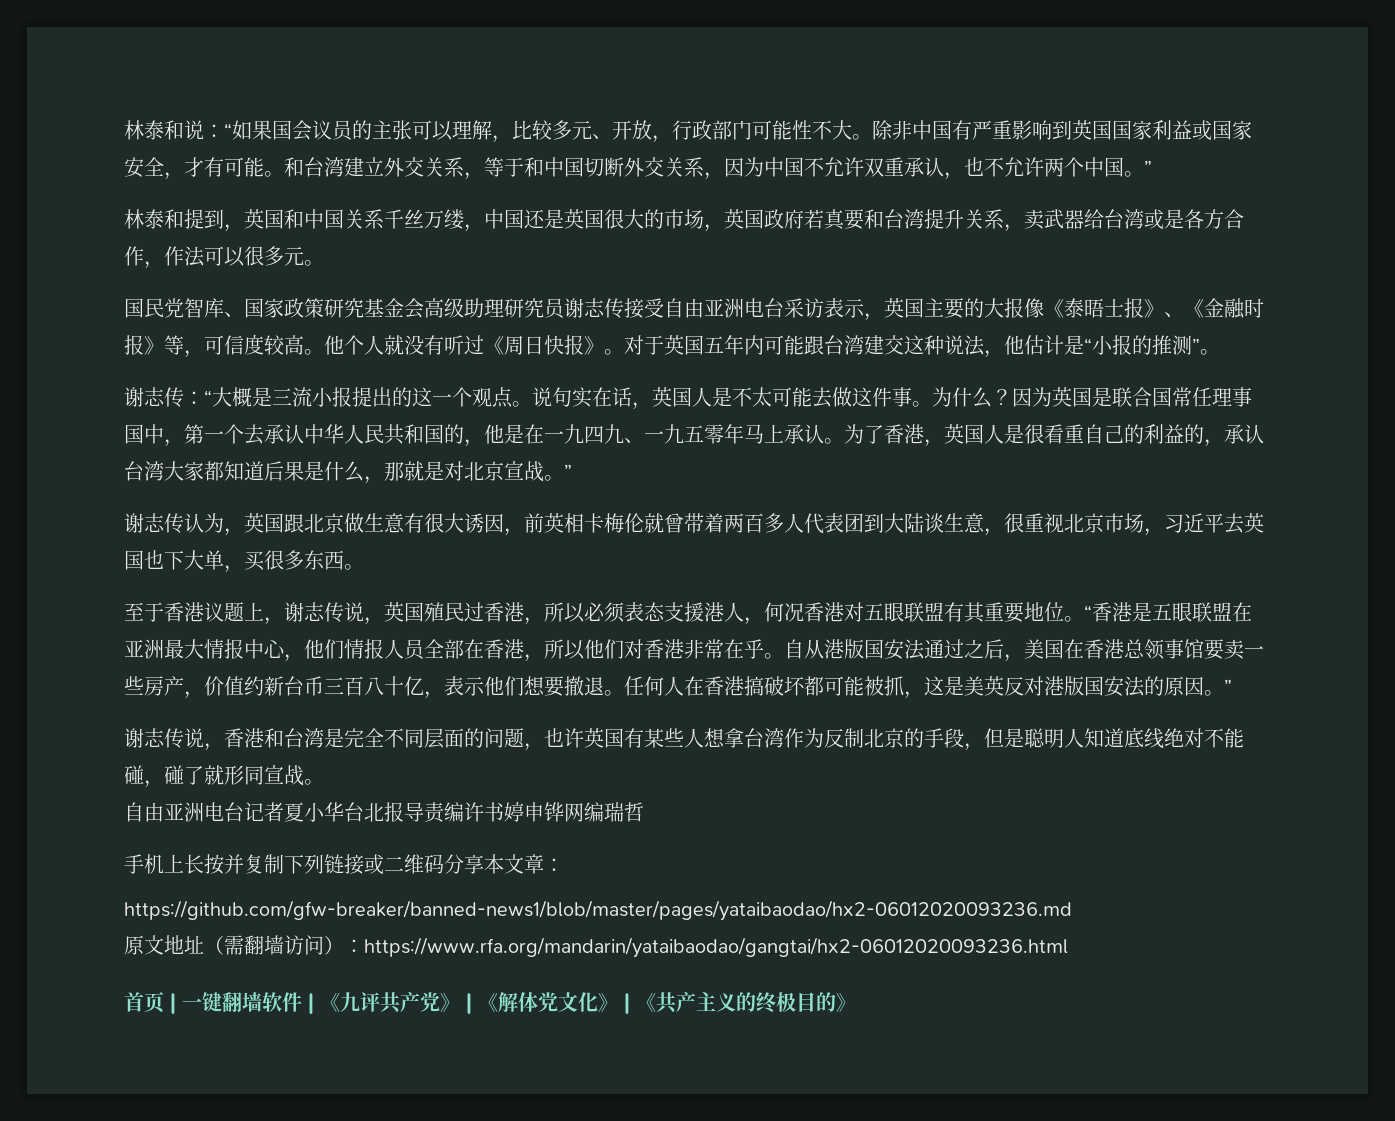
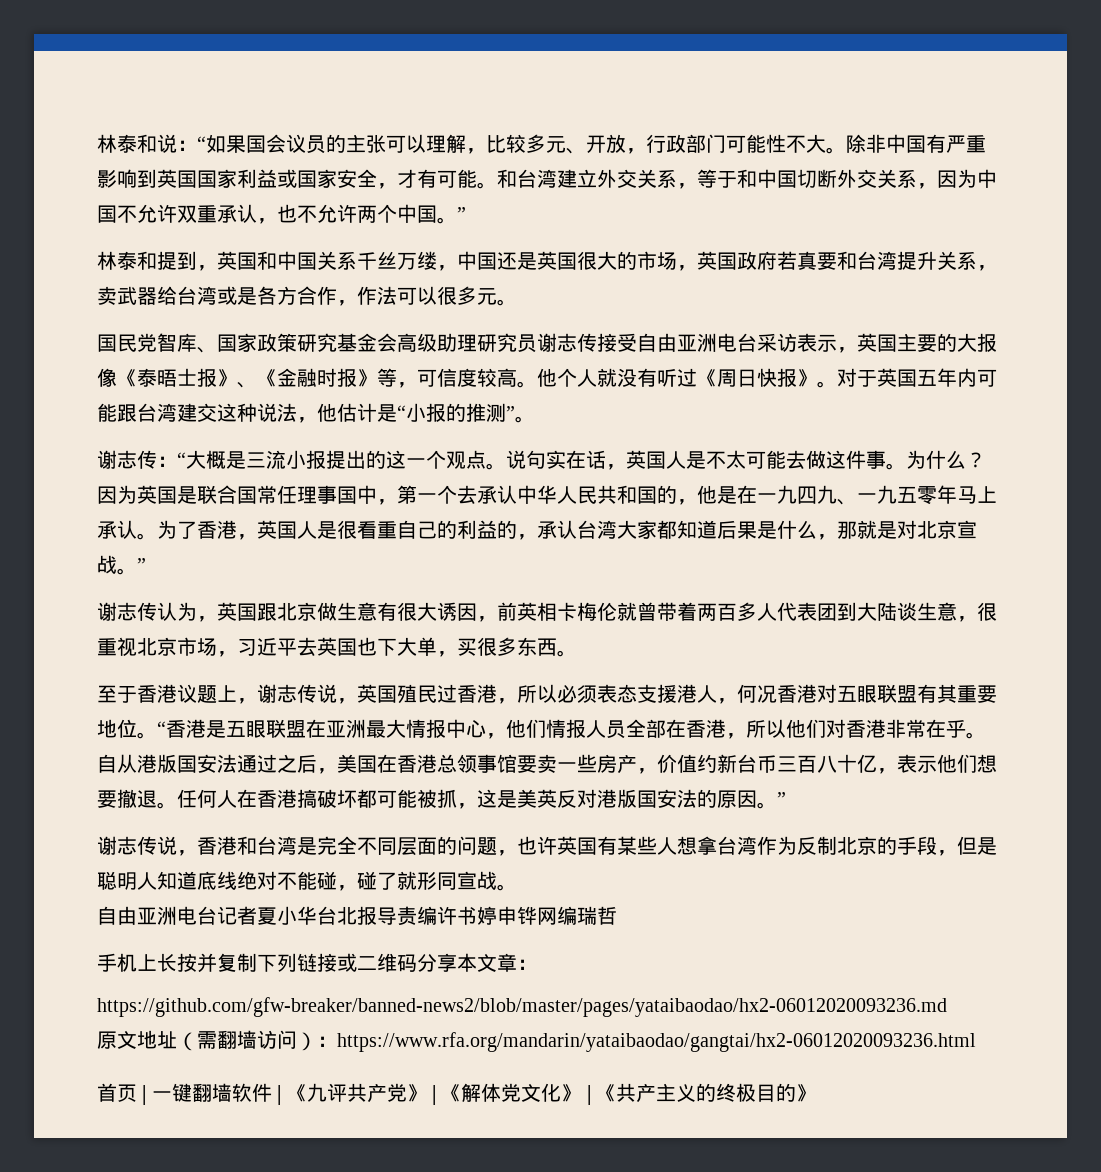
- https://github.com/gfw-breaker/banned-news1/blob/master/pages/yataibaodao/hx2-06012020093236.md
+ https://github.com/gfw-breaker/banned-news2/blob/master/pages/yataibaodao/hx2-06012020093236.md

